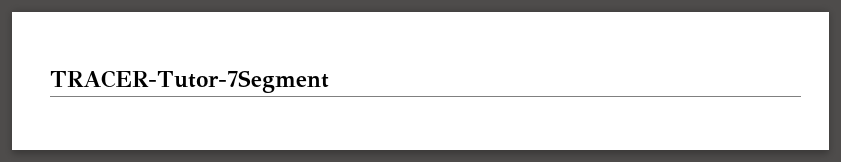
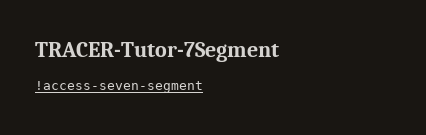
+ !access-seven-segment

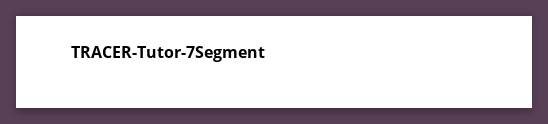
- !access-seven-segment

